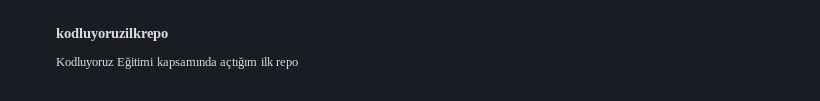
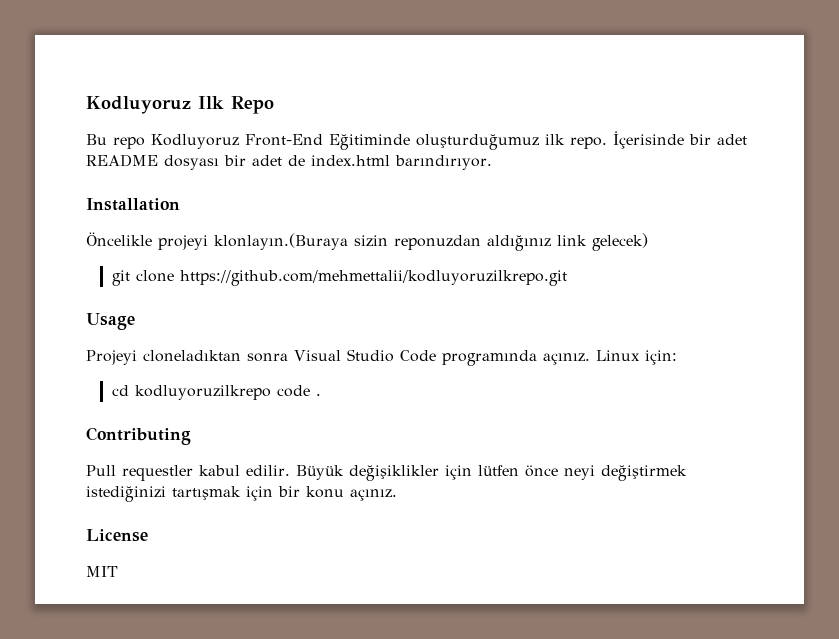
- kodluyoruzilkrepo
- Kodluyoruz Eğitimi kapsamında açtığım ilk repo
+ Kodluyoruz Ilk Repo
+ Bu repo Kodluyoruz Front-End Eğitiminde oluşturduğumuz ilk repo. İçerisinde bir adet README dosyası bir adet de index.html barındırıyor.
+ Installation
+ Öncelikle projeyi klonlayın.(Buraya sizin reponuzdan aldığınız link gelecek)
+ git clone https://github.com/mehmettalii/kodluyoruzilkrepo.git
+ Usage
+ Projeyi cloneladıktan sonra Visual Studio Code programında açınız. Linux için:
+ cd kodluyoruzilkrepo code .
+ Contributing
+ Pull requestler kabul edilir. Büyük değişiklikler için lütfen önce neyi değiştirmek istediğinizi tartışmak için bir konu açınız.
+ License
+ MIT

